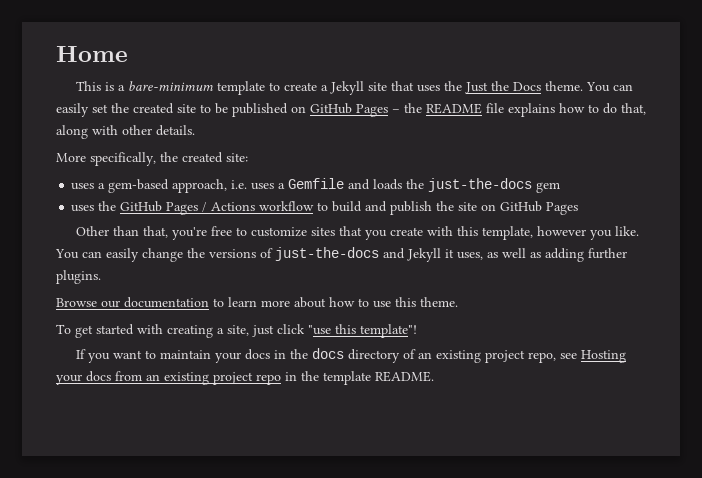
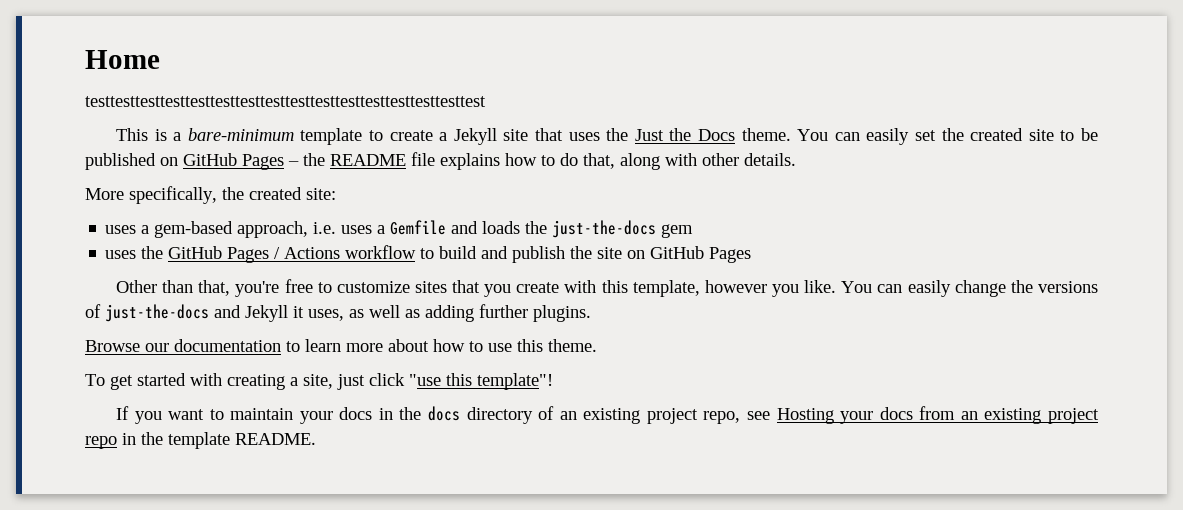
+ testtesttesttesttesttesttesttesttesttesttesttesttesttesttesttest

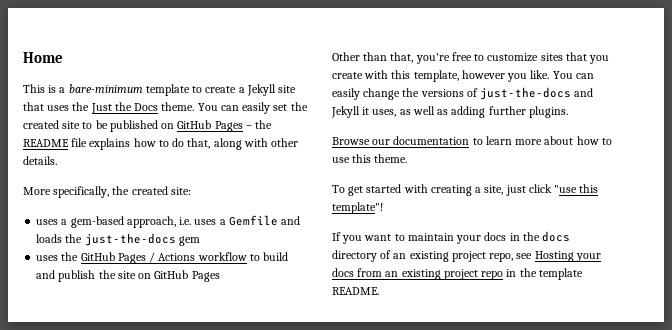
- testtesttesttesttesttesttesttesttesttesttesttesttesttesttesttest

